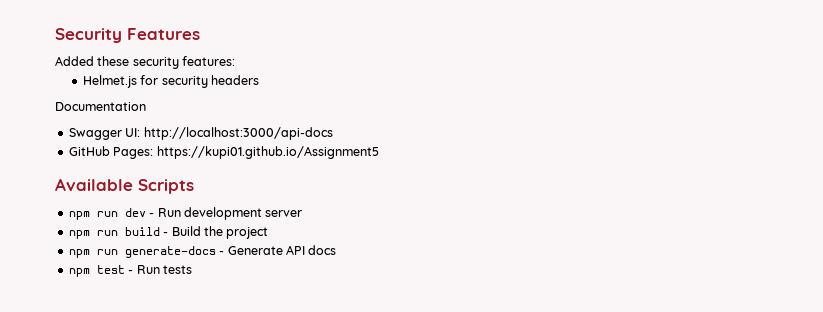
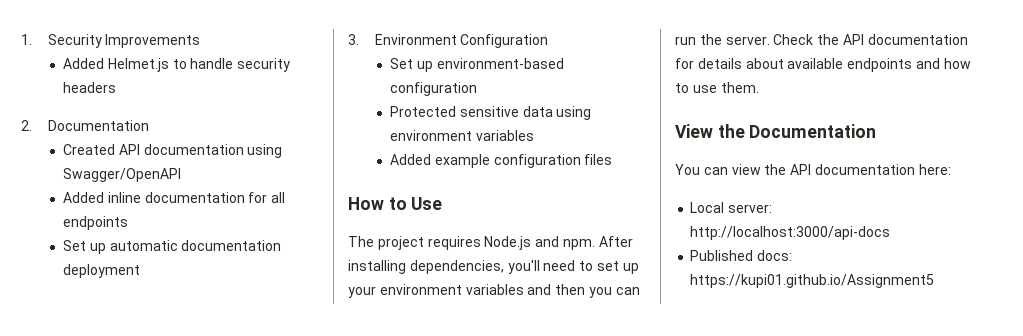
- Security Features
- Added these security features:
- Helmet.js for security headers
+ 1. Security Improvements
+ Added Helmet.js to handle security headers
- Documentation
- Swagger UI: http://localhost:3000/api-docs
+ 2. Documentation
+ Created API documentation using Swagger/OpenAPI
+ Added inline documentation for all endpoints
+ Set up automatic documentation deployment
+ 3. Environment Configuration
+ Set up environment-based configuration
+ Protected sensitive data using environment variables
+ Added example configuration files
+ How to Use
+ The project requires Node.js and npm. After installing dependencies, you'll need to set up your environment variables and then you can run the server. Check the API documentation for details about available endpoints and how to use them.
+ View the Documentation
+ You can view the API documentation here:
+ Local server: http://localhost:3000/api-docs
- GitHub Pages: https://kupi01.github.io/Assignment5
+ Published docs: https://kupi01.github.io/Assignment5
- Available Scripts
- npm run dev - Run development server
- npm run build - Build the project
- npm run generate-docs - Generate API docs
- npm test - Run tests

